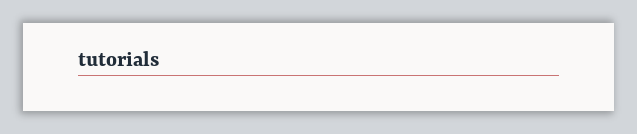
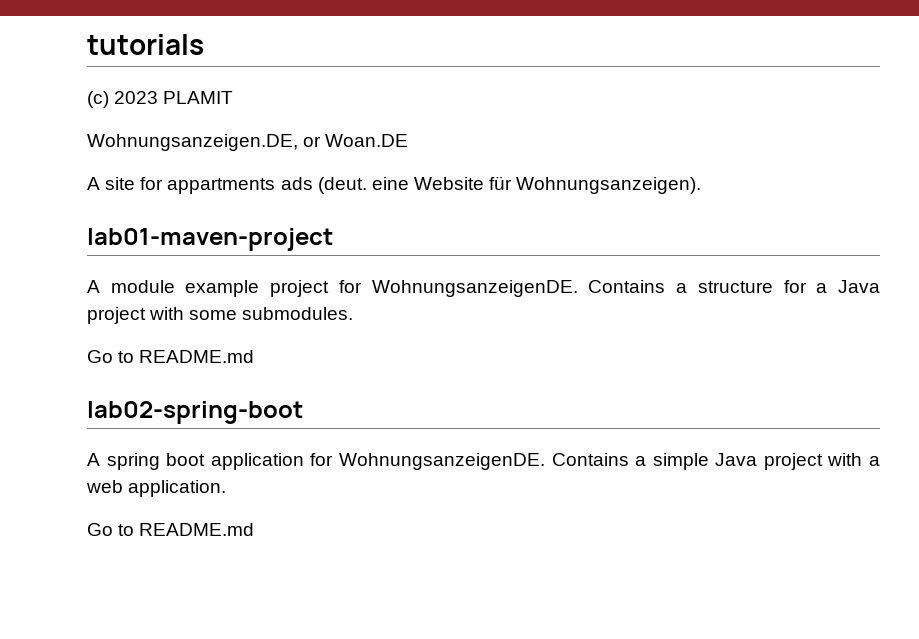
+ (c) 2023 PLAMIT
+ Wohnungsanzeigen.DE, or Woan.DE
+ A site for appartments ads (deut. eine Website für Wohnungsanzeigen).
+ lab01-maven-project
+ A module example project for WohnungsanzeigenDE. Contains a structure for a Java project with some submodules.
+ Go to README.md
+ lab02-spring-boot
+ A spring boot application for WohnungsanzeigenDE. Contains a simple Java project with a web application.
+ Go to README.md

